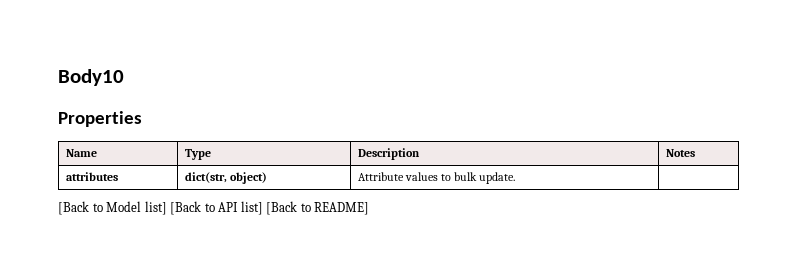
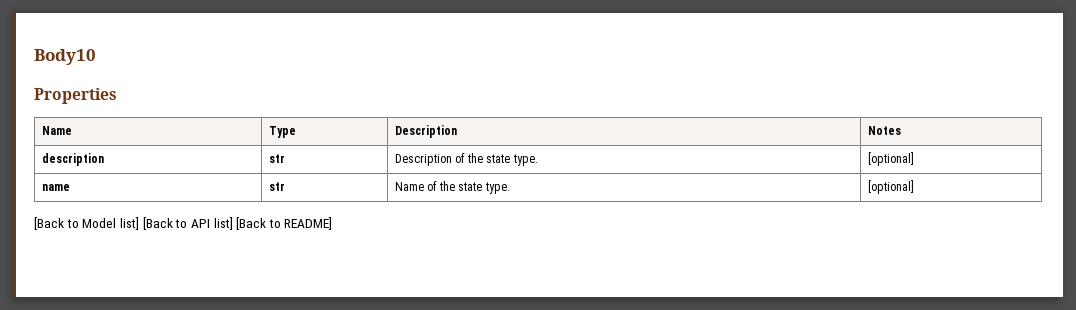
- attributes | dict(str, object) | Attribute values to bulk update. |
+ description | str | Description of the state type. | [optional]
+ name | str | Name of the state type. | [optional]

